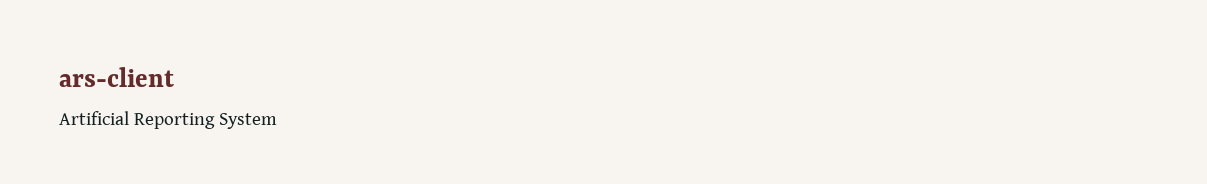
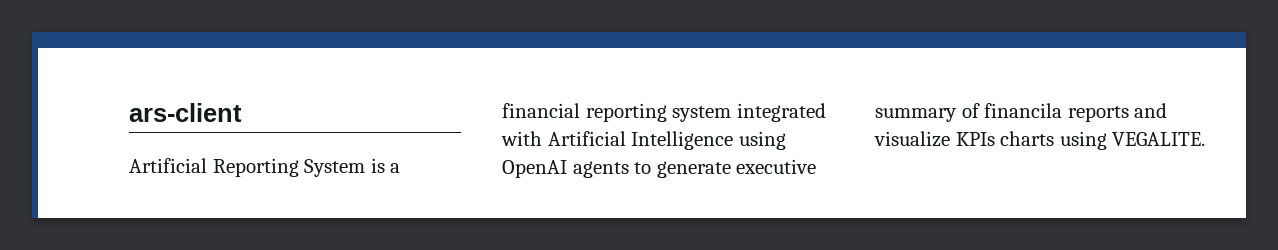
- Artificial Reporting System
+ Artificial Reporting System is a financial reporting system integrated with Artificial Intelligence using OpenAI agents to generate executive summary of financila reports and visualize KPIs charts using VEGALITE.

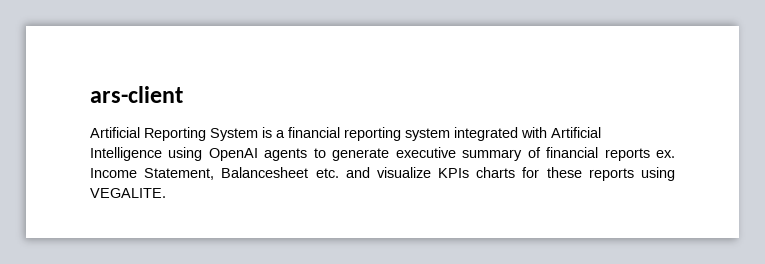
- Artificial Reporting System is a financial reporting system integrated with Artificial Intelligence using OpenAI agents to generate executive summary of financila reports and visualize KPIs charts using VEGALITE.
+ Artificial Reporting System is a financial reporting system integrated with Artificial Intelligence using OpenAI agents to generate executive summary of financial reports ex. Income Statement, Balancesheet etc. and visualize KPIs charts for these reports using VEGALITE.

